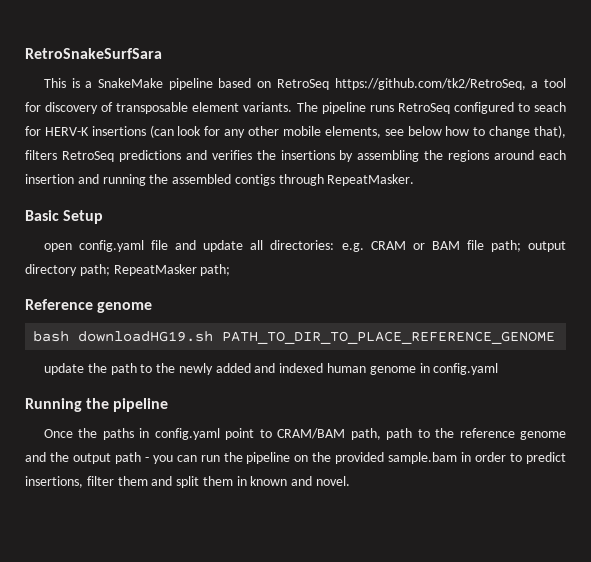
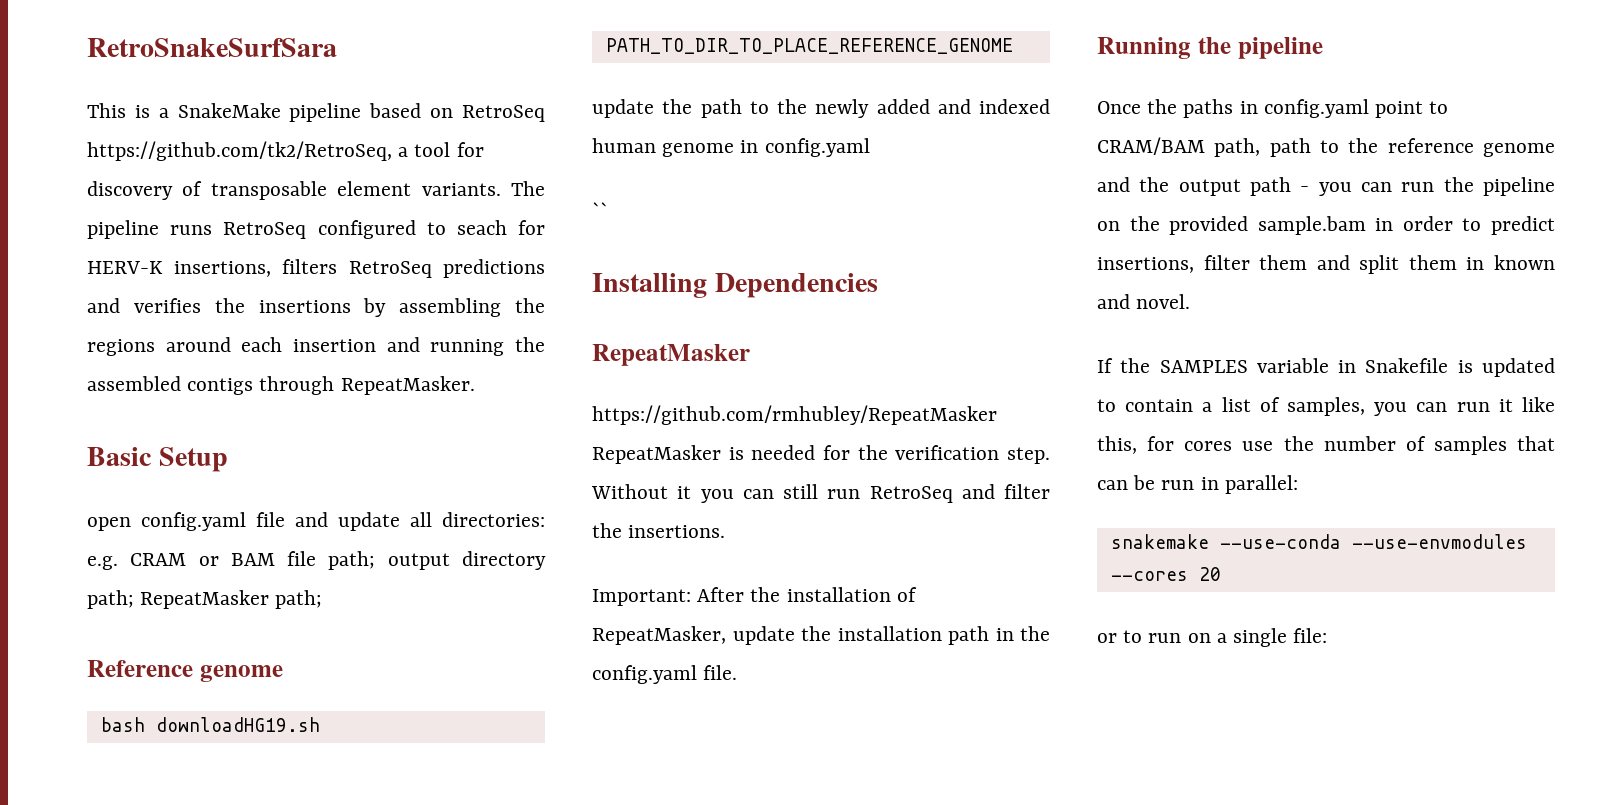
- The pipeline runs RetroSeq configured to seach for HERV-K insertions (can look for any other mobile elements, see below how to change that), filters RetroSeq predictions and verifies the insertions by assembling the regions around each insertion and running the assembled contigs through RepeatMasker.
+ The pipeline runs RetroSeq configured to seach for HERV-K insertions, filters RetroSeq predictions and verifies the insertions by assembling the regions around each insertion and running the assembled contigs through RepeatMasker.
+ ``
+ Installing Dependencies
+ RepeatMasker
+ https://github.com/rmhubley/RepeatMasker RepeatMasker is needed for the verification step. Without it you can still run RetroSeq and filter the insertions.
+ Important: After the installation of RepeatMasker, update the installation path in the config.yaml file.
+ If the SAMPLES variable in Snakefile is updated to contain a list of samples, you can run it like this, for cores use the number of samples that can be run in parallel:
+ snakemake --use-conda --use-envmodules --cores 20
+ or to run on a single file:

